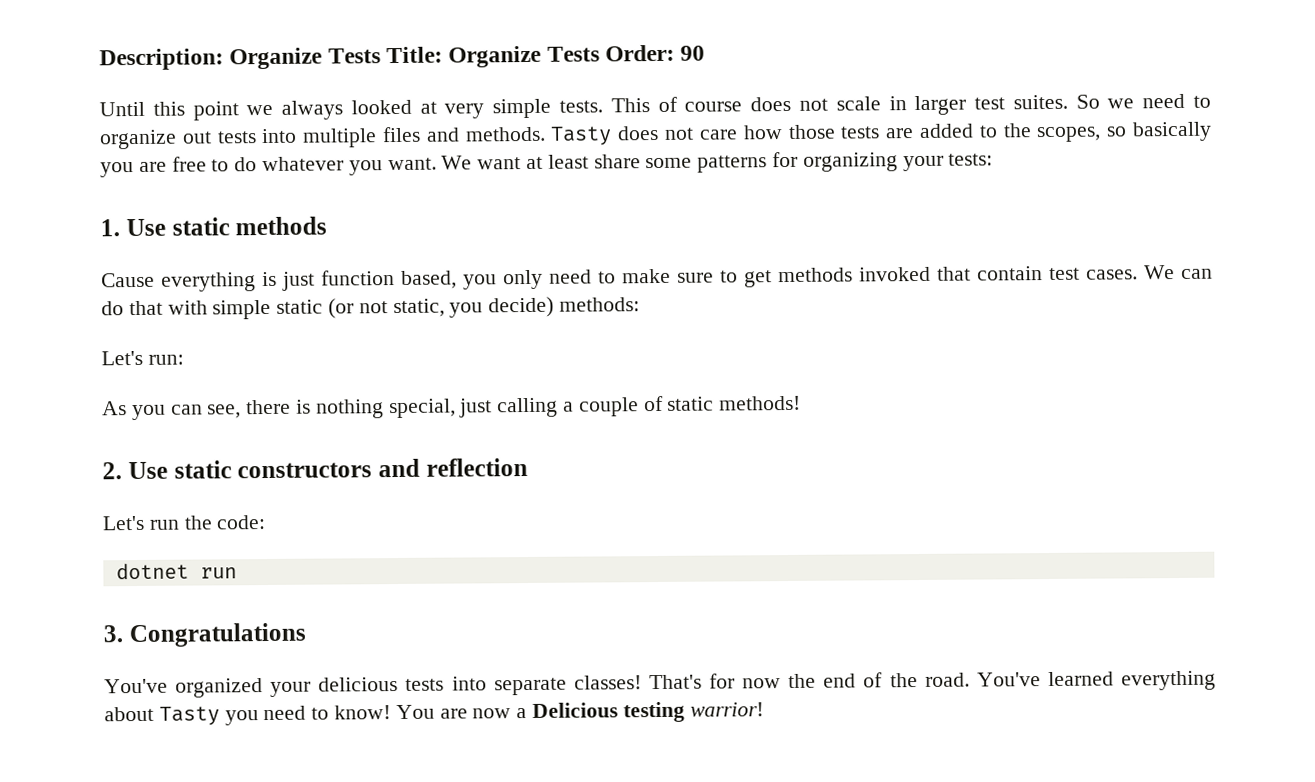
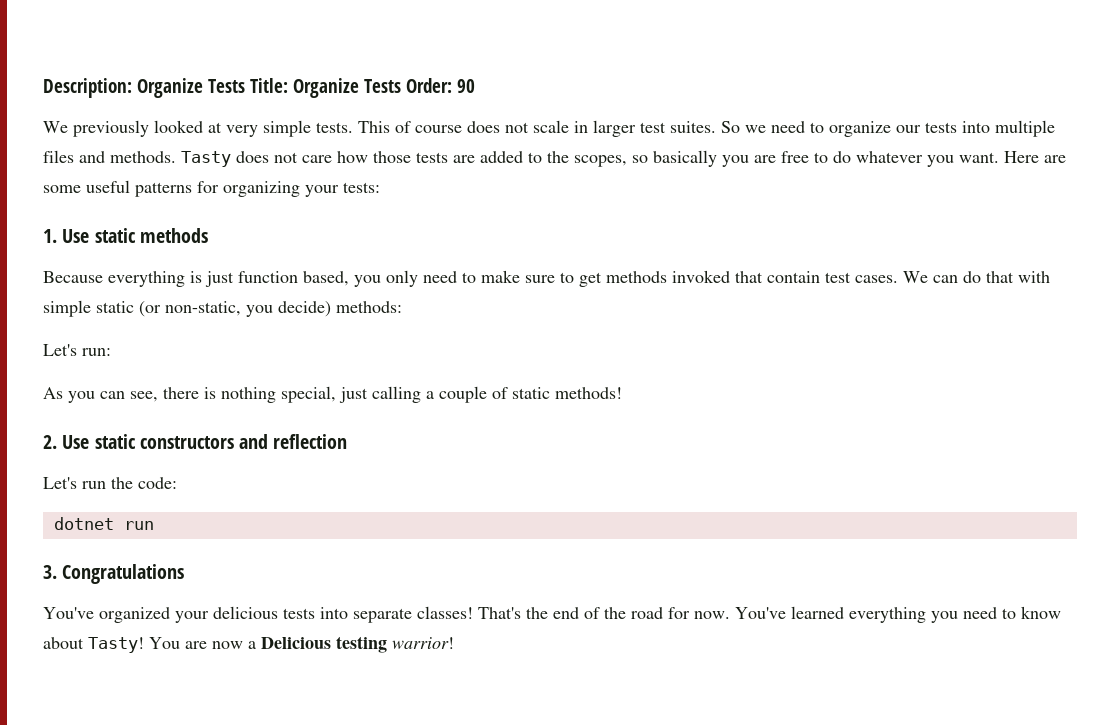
- Until this point we always looked at very simple tests.
+ We previously looked at very simple tests.
- So we need to organize out tests into multiple files and methods.
+ So we need to organize our tests into multiple files and methods.
- We want at least share some patterns for organizing your tests:
+ Here are some useful patterns for organizing your tests:
- Cause everything is just function based, you only need to make sure to get methods invoked that contain test cases.
+ Because everything is just function based, you only need to make sure to get methods invoked that contain test cases.
- We can do that with simple static (or not static, you decide) methods:
+ We can do that with simple static (or non-static, you decide) methods:
- That's for now the end of the road.
+ That's the end of the road for now.
- You've learned everything about Tasty you need to know!
+ You've learned everything you need to know about Tasty!

